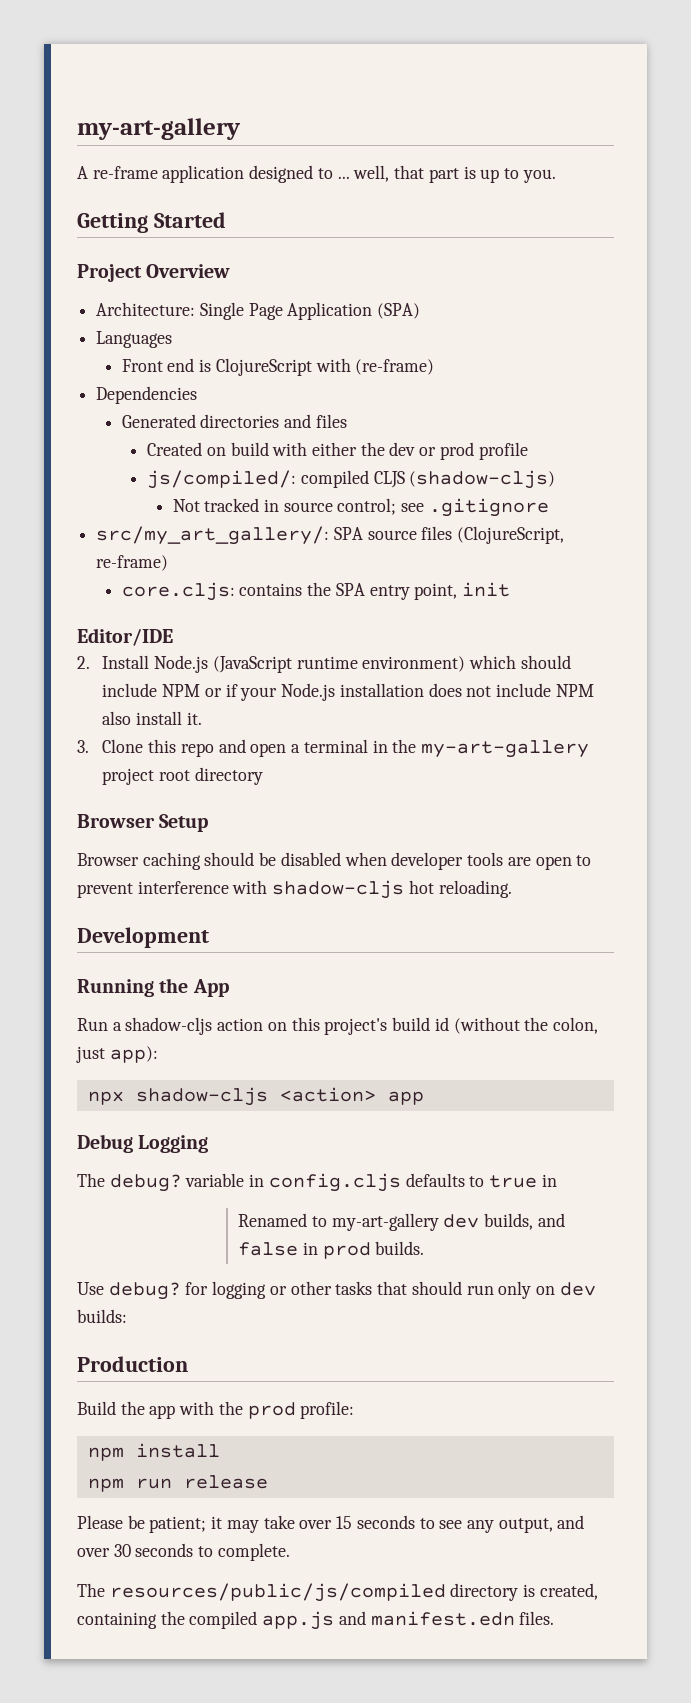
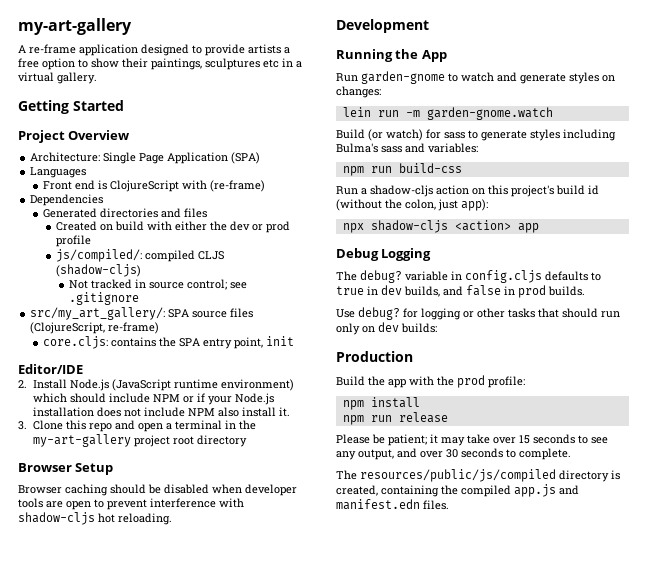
- A re-frame application designed to ... well, that part is up to you.
+ A re-frame application designed to provide artists a free option to show their paintings, sculptures etc in a virtual gallery.
+ Run garden-gnome to watch and generate styles on changes:
+ lein run -m garden-gnome.watch
+ Build (or watch) for sass to generate styles including Bulma's sass and variables:
+ npm run build-css
- The debug? variable in config.cljs defaults to true in
- Renamed to my-art-gallery dev builds, and false in prod builds.
+ The debug? variable in config.cljs defaults to true in dev builds, and false in prod builds.

